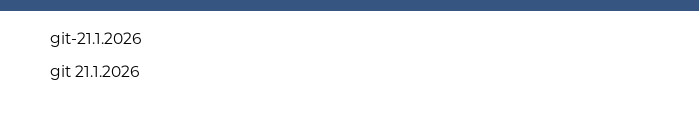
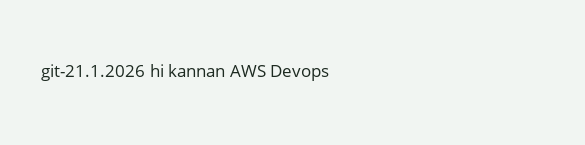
- git-21.1.2026
- git 21.1.2026
+ git-21.1.2026 hi kannan AWS Devops

